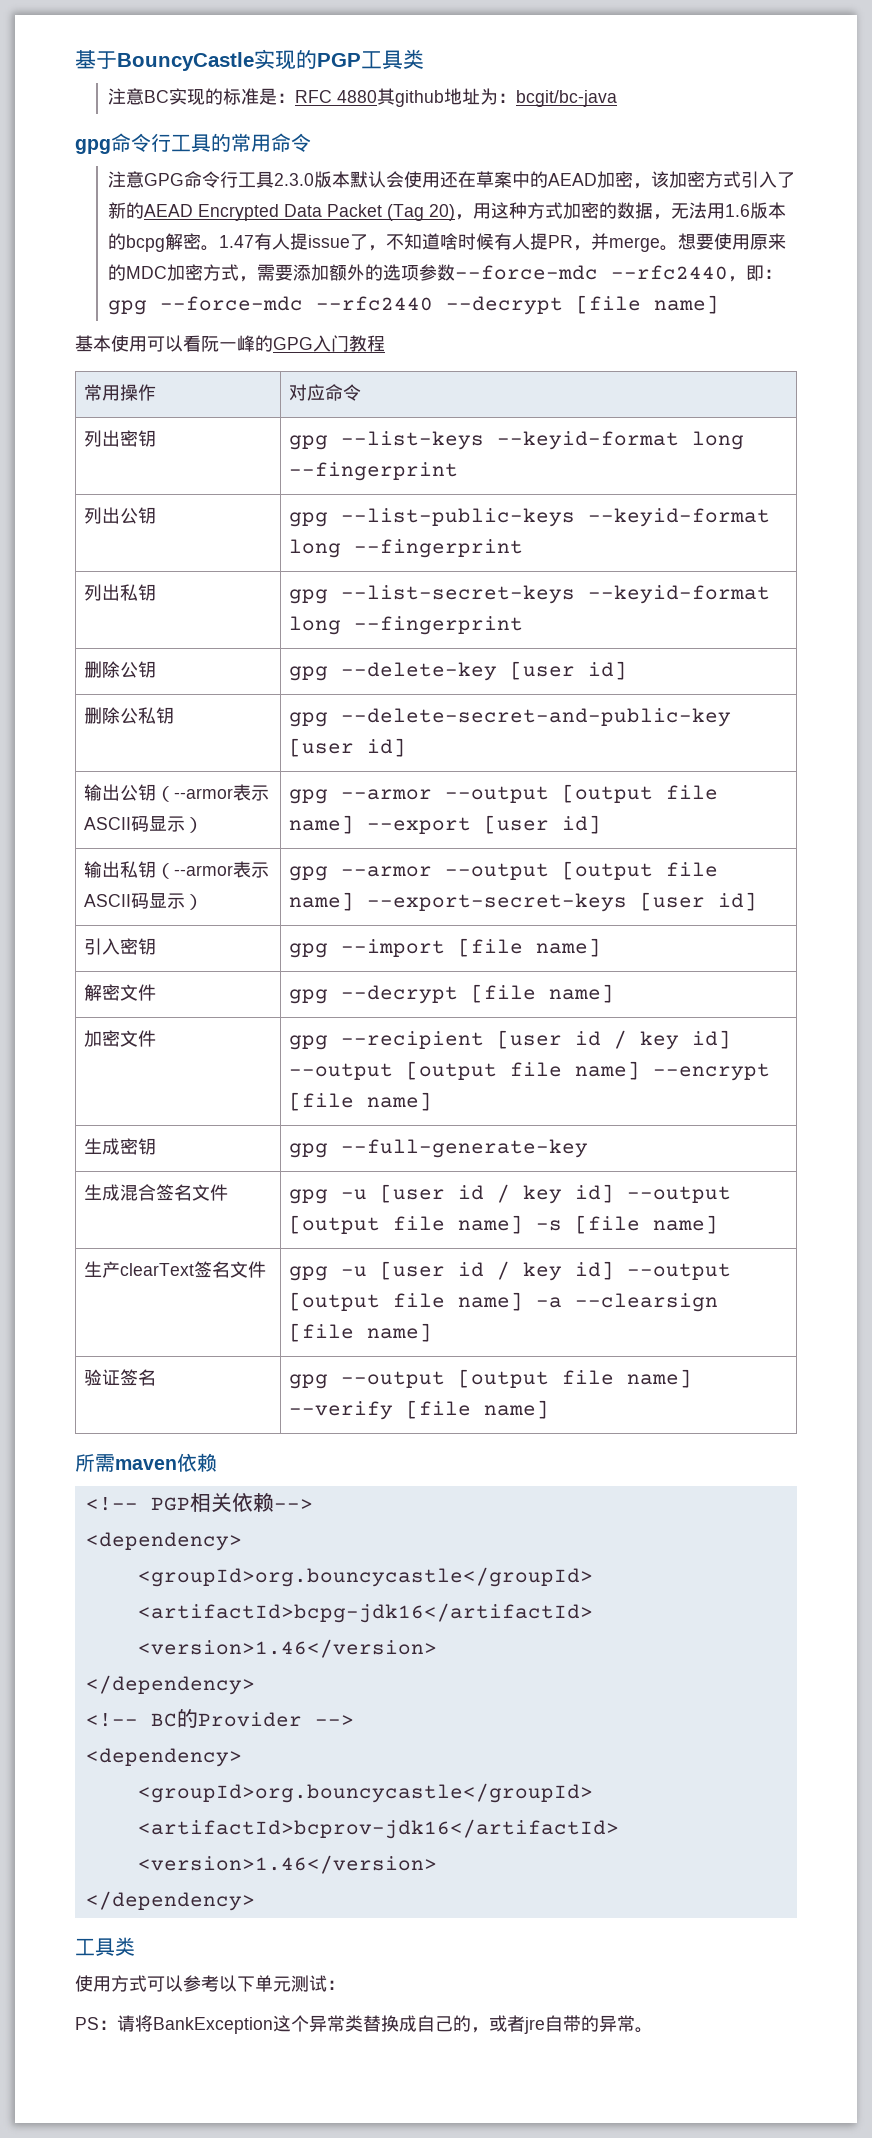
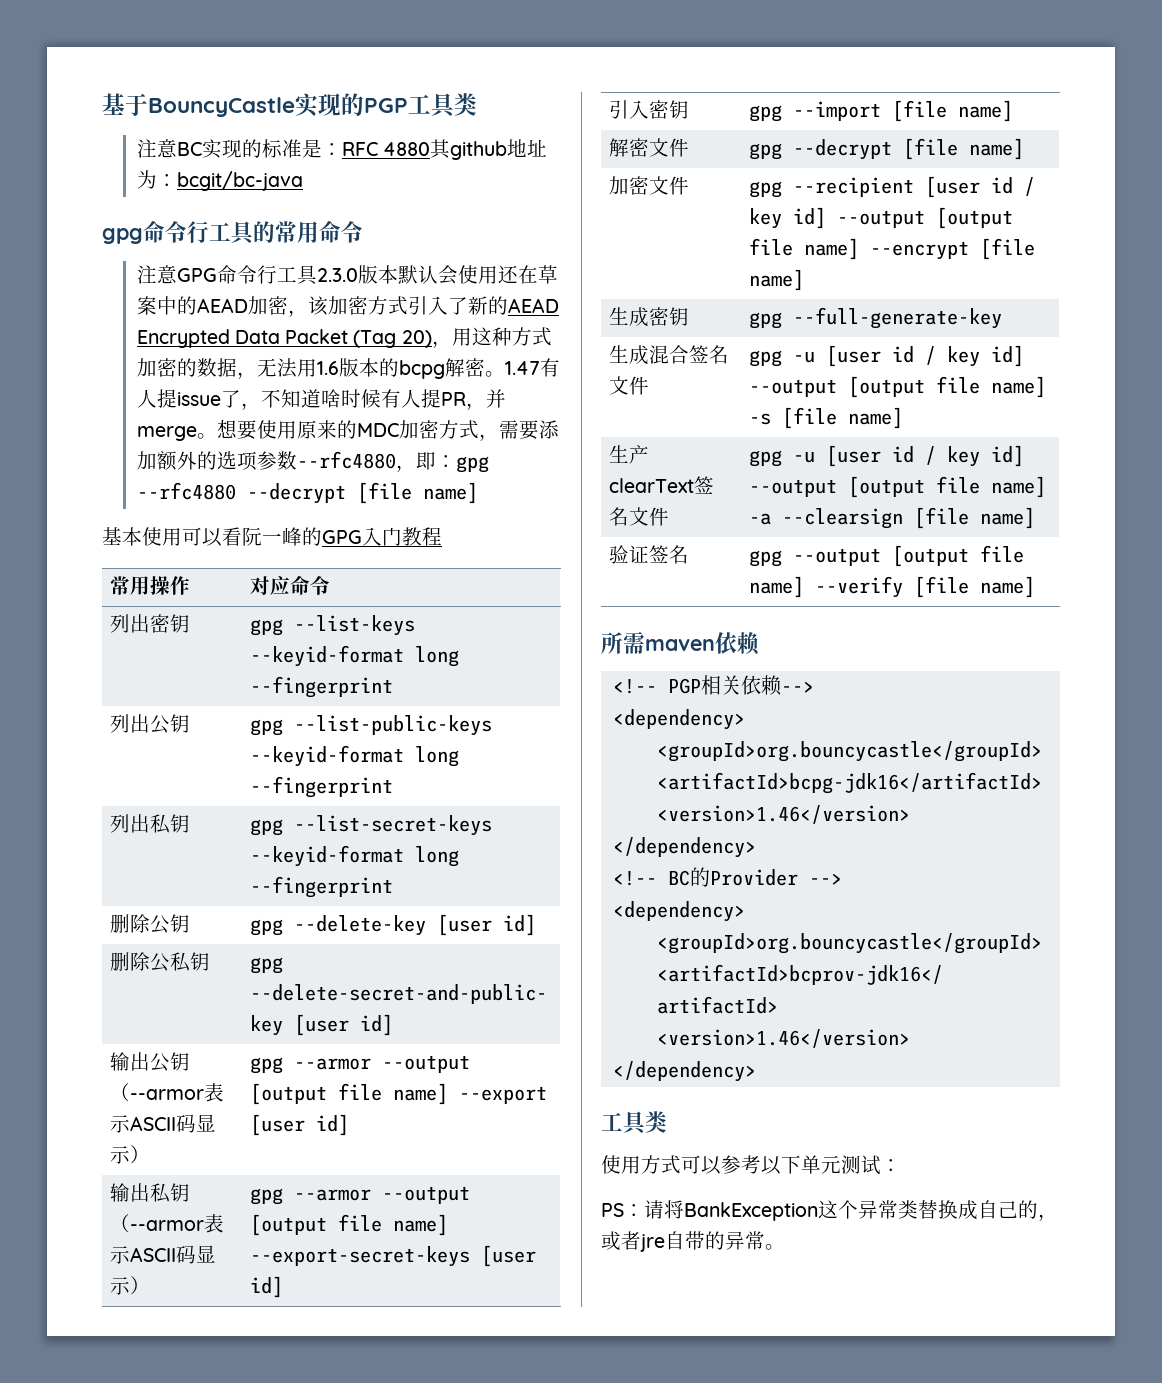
- 想要使用原来的MDC加密方式，需要添加额外的选项参数--force-mdc --rfc2440，即：gpg --force-mdc --rfc2440 --decrypt [file name]
+ 想要使用原来的MDC加密方式，需要添加额外的选项参数--rfc4880，即：gpg --rfc4880 --decrypt [file name]

